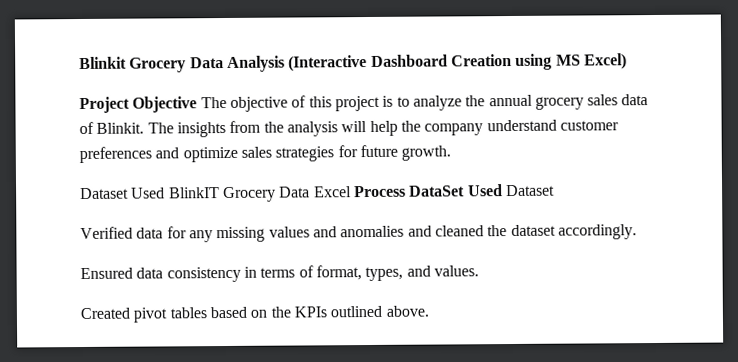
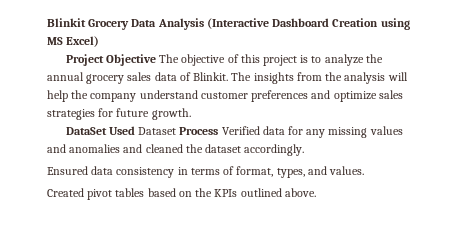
- Dataset Used BlinkIT Grocery Data Excel Process DataSet Used Dataset
- Verified data for any missing values and anomalies and cleaned the dataset accordingly.
+ DataSet Used Dataset Process Verified data for any missing values and anomalies and cleaned the dataset accordingly.

